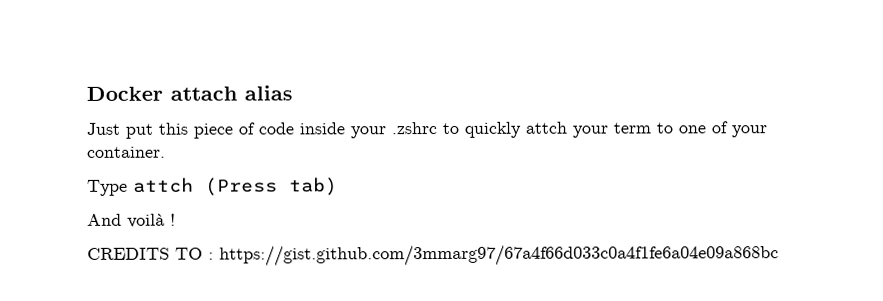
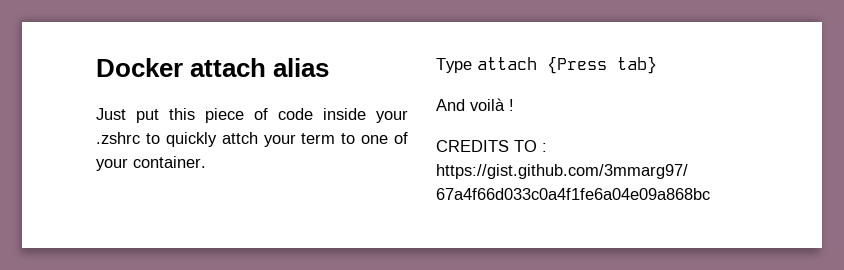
- Type attch (Press tab)
+ Type attach {Press tab}

